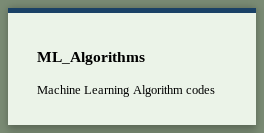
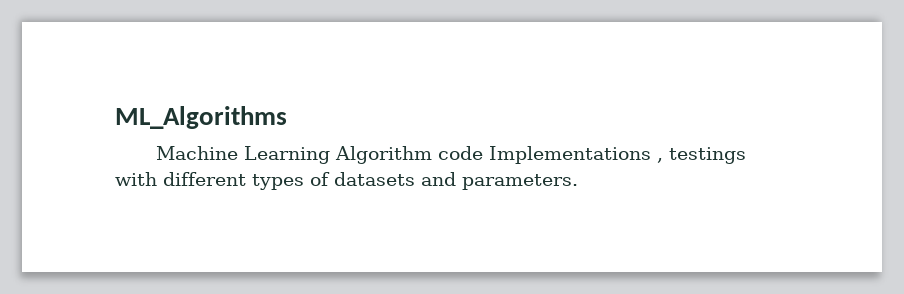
- Machine Learning Algorithm codes
+ Machine Learning Algorithm code Implementations , testings with different types of datasets and parameters.

